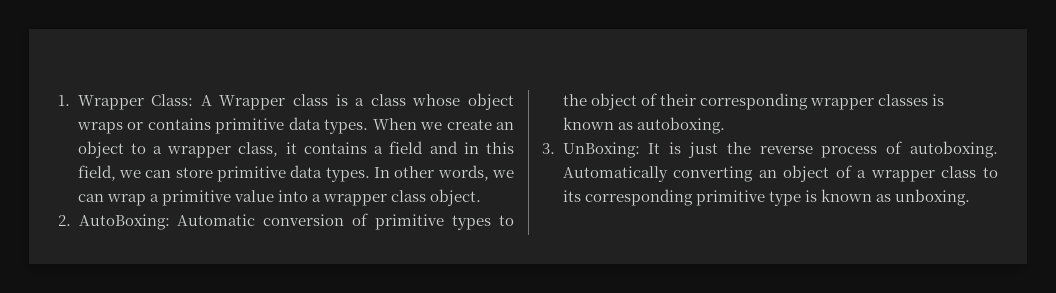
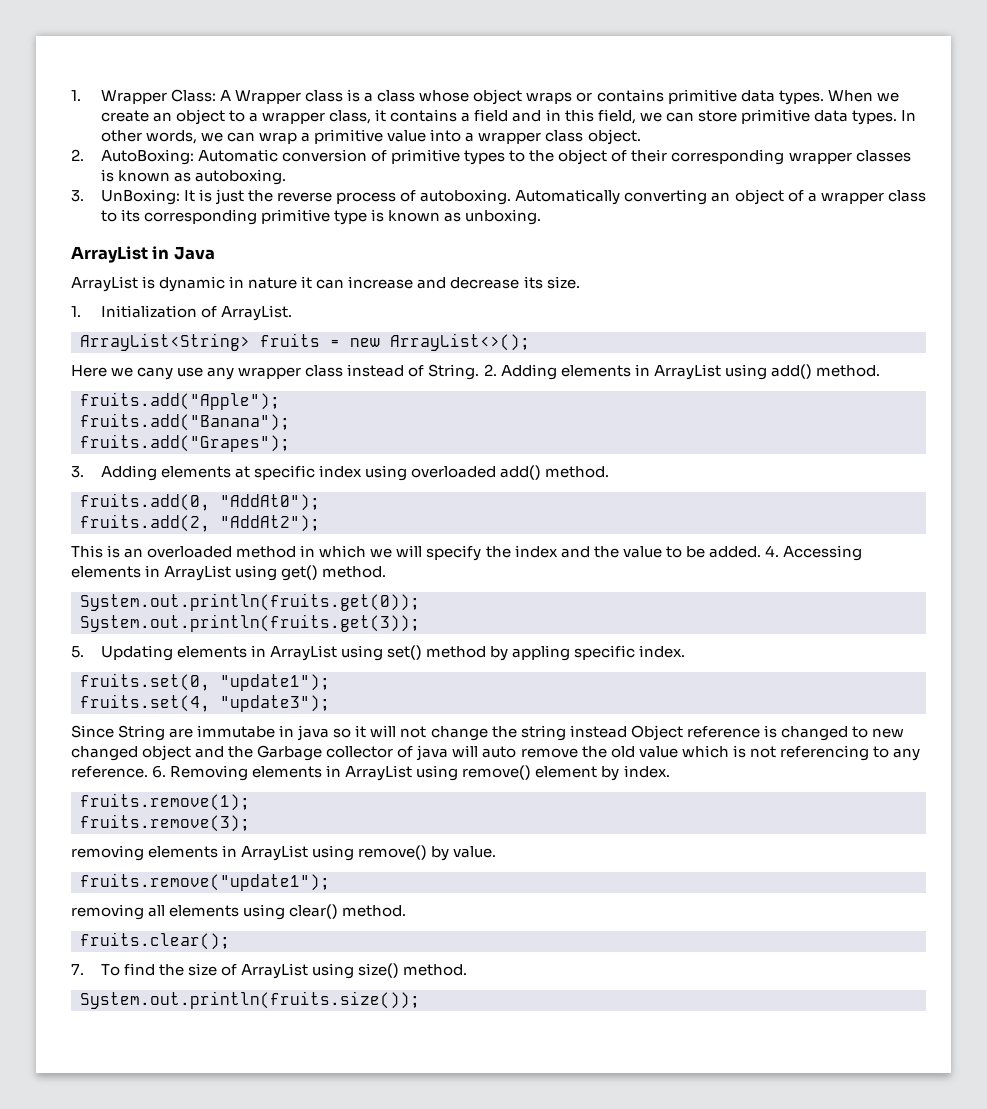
+ ArrayList in Java
+ ArrayList is dynamic in nature it can increase and decrease its size.
+ 1. Initialization of ArrayList.
+ ArrayList<String> fruits = new ArrayList<>();
+ Here we cany use any wrapper class instead of String. 2. Adding elements in ArrayList using add() method.
+ fruits.add("Apple");
+ fruits.add("Banana");
+ fruits.add("Grapes");
+ 3. Adding elements at specific index using overloaded add() method.
+ fruits.add(0, "AddAt0");
+ fruits.add(2, "AddAt2");
+ This is an overloaded method in which we will specify the index and the value to be added. 4. Accessing elements in ArrayList using get() method.
+ System.out.println(fruits.get(0));
+ System.out.println(fruits.get(3));
+ 5. Updating elements in ArrayList using set() method by appling specific index.
+ fruits.set(0, "update1");
+ fruits.set(4, "update3");
+ Since String are immutabe in java so it will not change the string instead Object reference is changed to new changed object and the Garbage collector of java will auto remove the old value which is not referencing to any reference. 6. Removing elements in ArrayList using remove() element by index.
+ fruits.remove(1);
+ fruits.remove(3);
+ removing elements in ArrayList using remove() by value.
+ fruits.remove("update1");
+ removing all elements using clear() method.
+ fruits.clear();
+ 7. To find the size of ArrayList using size() method.
+ System.out.println(fruits.size());

